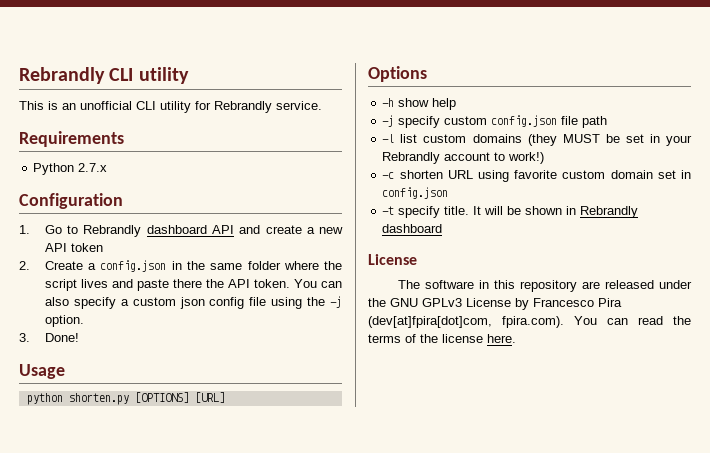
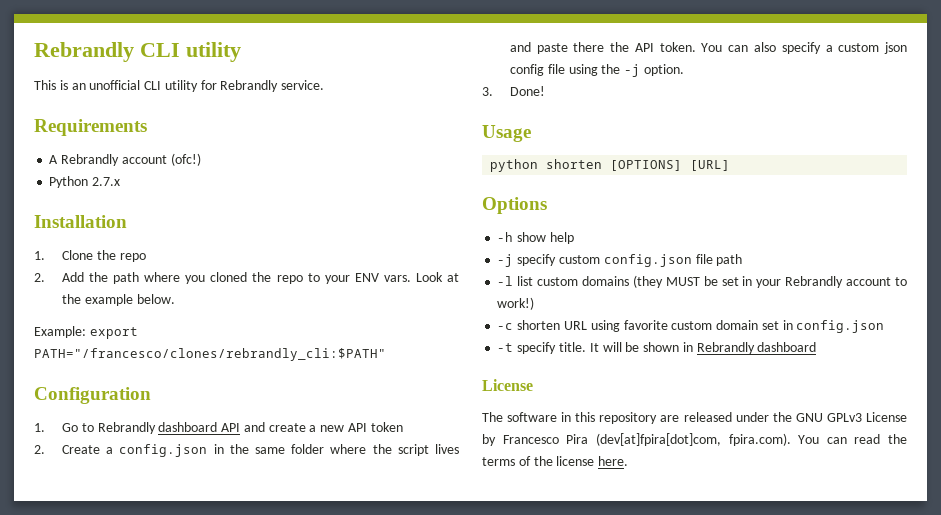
+ A Rebrandly account (ofc!)
  Python 2.7.x
+ Installation
+ 1. Clone the repo
+ 2. Add the path where you cloned the repo to your ENV vars. Look at the example below.
+ Example: export PATH="/francesco/clones/rebrandly_cli:$PATH"
- python shorten.py [OPTIONS] [URL]
+ python shorten [OPTIONS] [URL]

